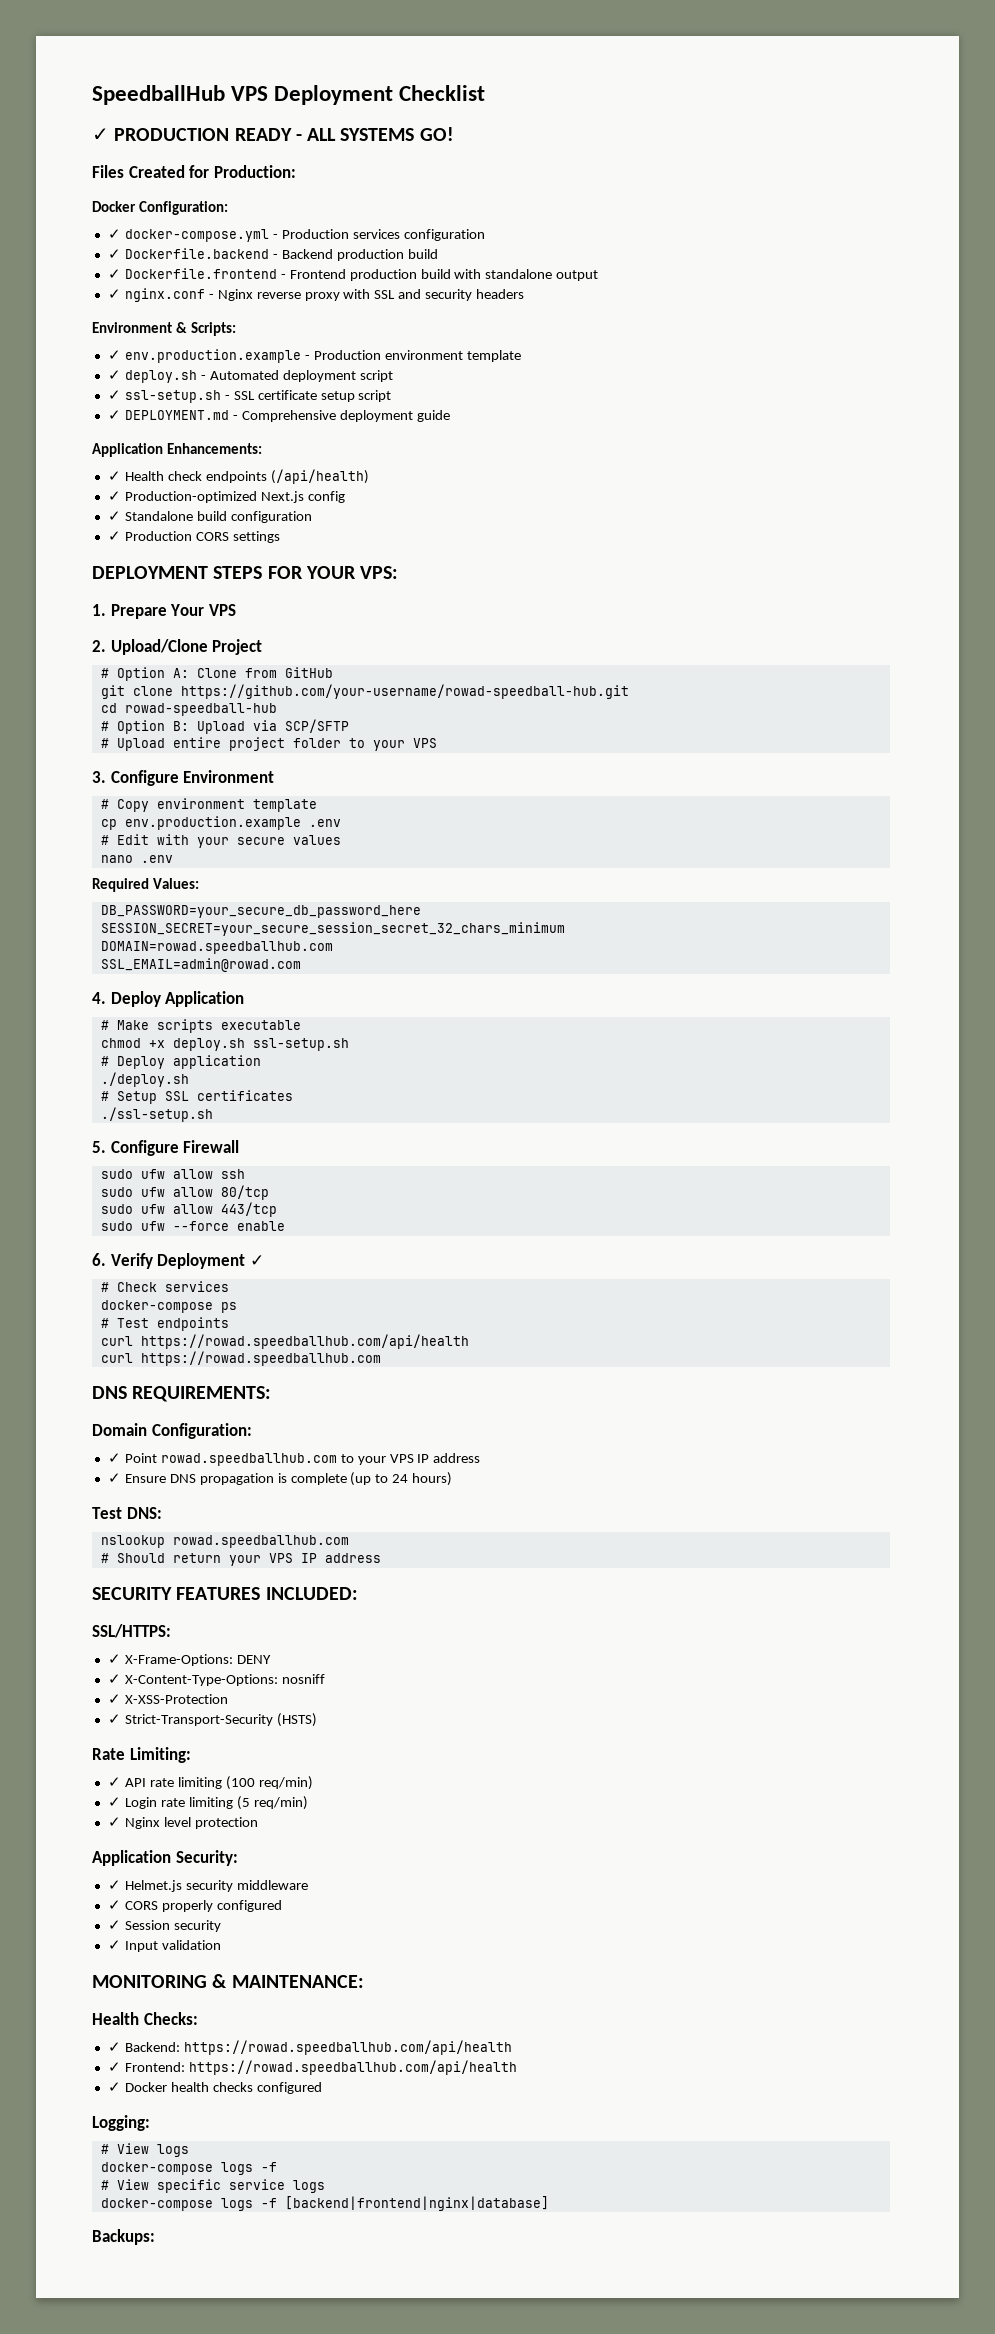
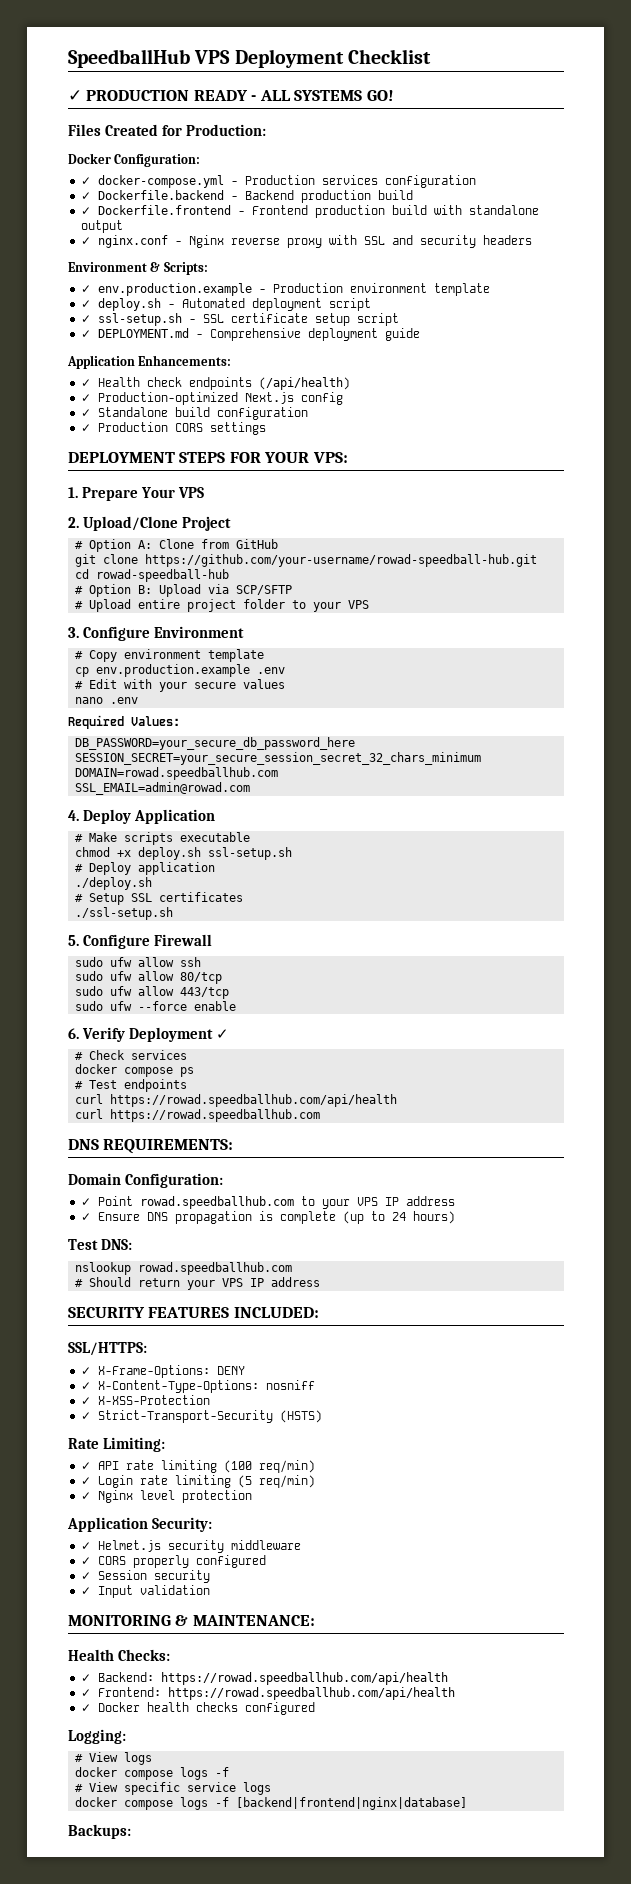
- docker-compose ps
+ docker compose ps
  # View logs
- docker-compose logs -f
+ docker compose logs -f
- docker-compose logs -f [backend|frontend|nginx|database]
+ docker compose logs -f [backend|frontend|nginx|database]

